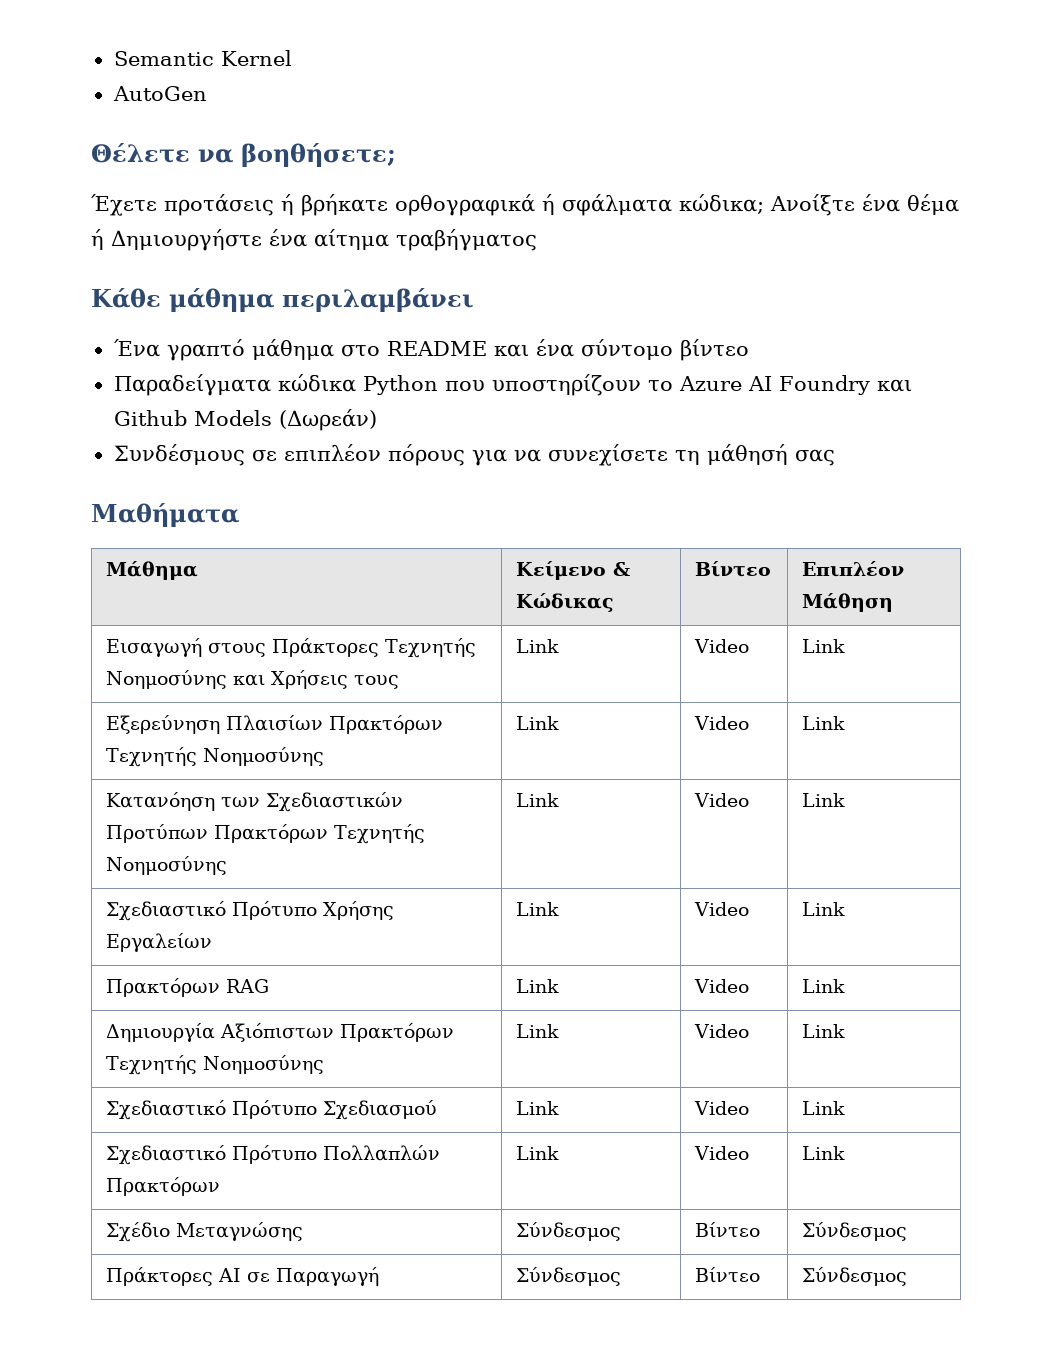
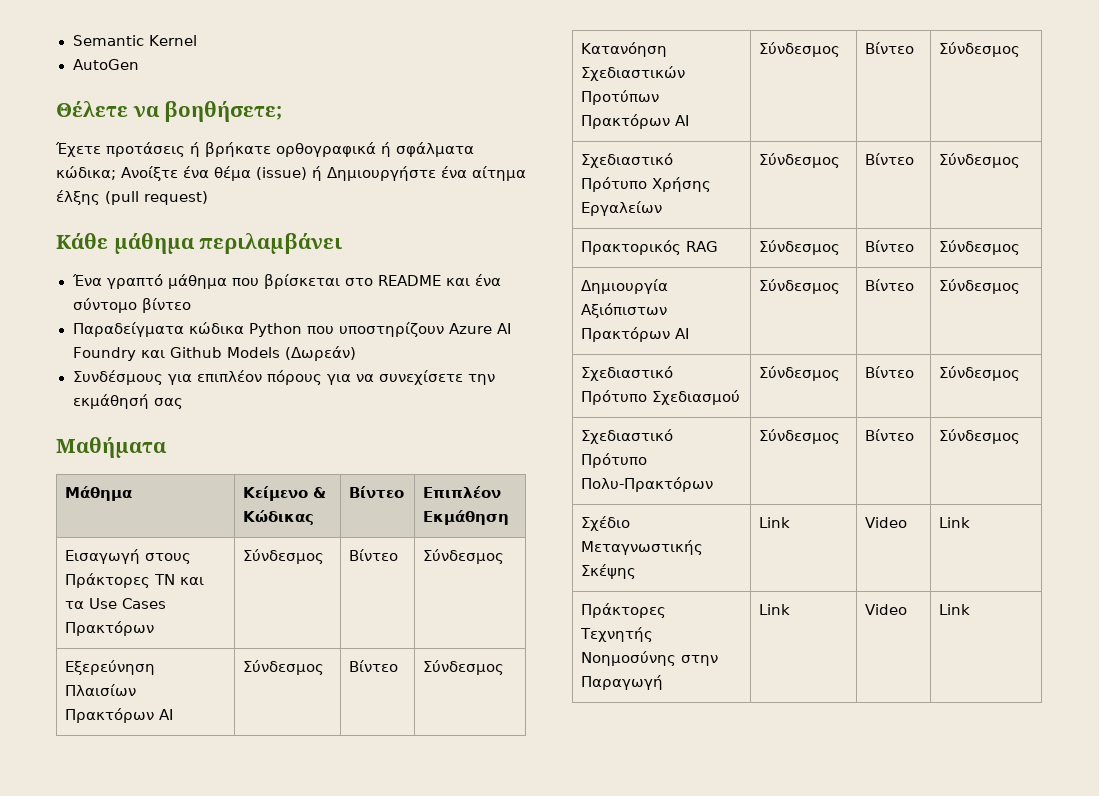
- Έχετε προτάσεις ή βρήκατε ορθογραφικά ή σφάλματα κώδικα; Ανοίξτε ένα θέμα ή Δημιουργήστε ένα αίτημα τραβήγματος
+ Έχετε προτάσεις ή βρήκατε ορθογραφικά ή σφάλματα κώδικα; Ανοίξτε ένα θέμα (issue) ή Δημιουργήστε ένα αίτημα έλξης (pull request)
- Ένα γραπτό μάθημα στο README και ένα σύντομο βίντεο
+ Ένα γραπτό μάθημα που βρίσκεται στο README και ένα σύντομο βίντεο
- Παραδείγματα κώδικα Python που υποστηρίζουν το Azure AI Foundry και Github Models (Δωρεάν)
+ Παραδείγματα κώδικα Python που υποστηρίζουν Azure AI Foundry και Github Models (Δωρεάν)
- Συνδέσμους σε επιπλέον πόρους για να συνεχίσετε τη μάθησή σας
+ Συνδέσμους για επιπλέον πόρους για να συνεχίσετε την εκμάθησή σας
- Μάθημα | Κείμενο & Κώδικας | Βίντεο | Επιπλέον Μάθηση
+ Μάθημα | Κείμενο & Κώδικας | Βίντεο | Επιπλέον Εκμάθηση
- Εισαγωγή στους Πράκτορες Τεχνητής Νοημοσύνης και Χρήσεις τους | Link | Video | Link
- Εξερεύνηση Πλαισίων Πρακτόρων Τεχνητής Νοημοσύνης | Link | Video | Link
- Κατανόηση των Σχεδιαστικών Προτύπων Πρακτόρων Τεχνητής Νοημοσύνης | Link | Video | Link
- Σχεδιαστικό Πρότυπο Χρήσης Εργαλείων | Link | Video | Link
- Πρακτόρων RAG | Link | Video | Link
- Δημιουργία Αξιόπιστων Πρακτόρων Τεχνητής Νοημοσύνης | Link | Video | Link
- Σχεδιαστικό Πρότυπο Σχεδιασμού | Link | Video | Link
- Σχεδιαστικό Πρότυπο Πολλαπλών Πρακτόρων | Link | Video | Link
- Σχέδιο Μεταγνώσης | Σύνδεσμος | Βίντεο | Σύνδεσμος
- Πράκτορες AI σε Παραγωγή | Σύνδεσμος | Βίντεο | Σύνδεσμος
+ Εισαγωγή στους Πράκτορες ΤΝ και τα Use Cases Πρακτόρων | Σύνδεσμος | Βίντεο | Σύνδεσμος
+ Εξερεύνηση Πλαισίων Πρακτόρων AI | Σύνδεσμος | Βίντεο | Σύνδεσμος
+ Κατανόηση Σχεδιαστικών Προτύπων Πρακτόρων AI | Σύνδεσμος | Βίντεο | Σύνδεσμος
+ Σχεδιαστικό Πρότυπο Χρήσης Εργαλείων | Σύνδεσμος | Βίντεο | Σύνδεσμος
+ Πρακτορικός RAG | Σύνδεσμος | Βίντεο | Σύνδεσμος
+ Δημιουργία Αξιόπιστων Πρακτόρων AI | Σύνδεσμος | Βίντεο | Σύνδεσμος
+ Σχεδιαστικό Πρότυπο Σχεδιασμού | Σύνδεσμος | Βίντεο | Σύνδεσμος
+ Σχεδιαστικό Πρότυπο Πολυ-Πρακτόρων | Σύνδεσμος | Βίντεο | Σύνδεσμος
+ Σχέδιο Μεταγνωστικής Σκέψης | Link | Video | Link
+ Πράκτορες Τεχνητής Νοημοσύνης στην Παραγωγή | Link | Video | Link

